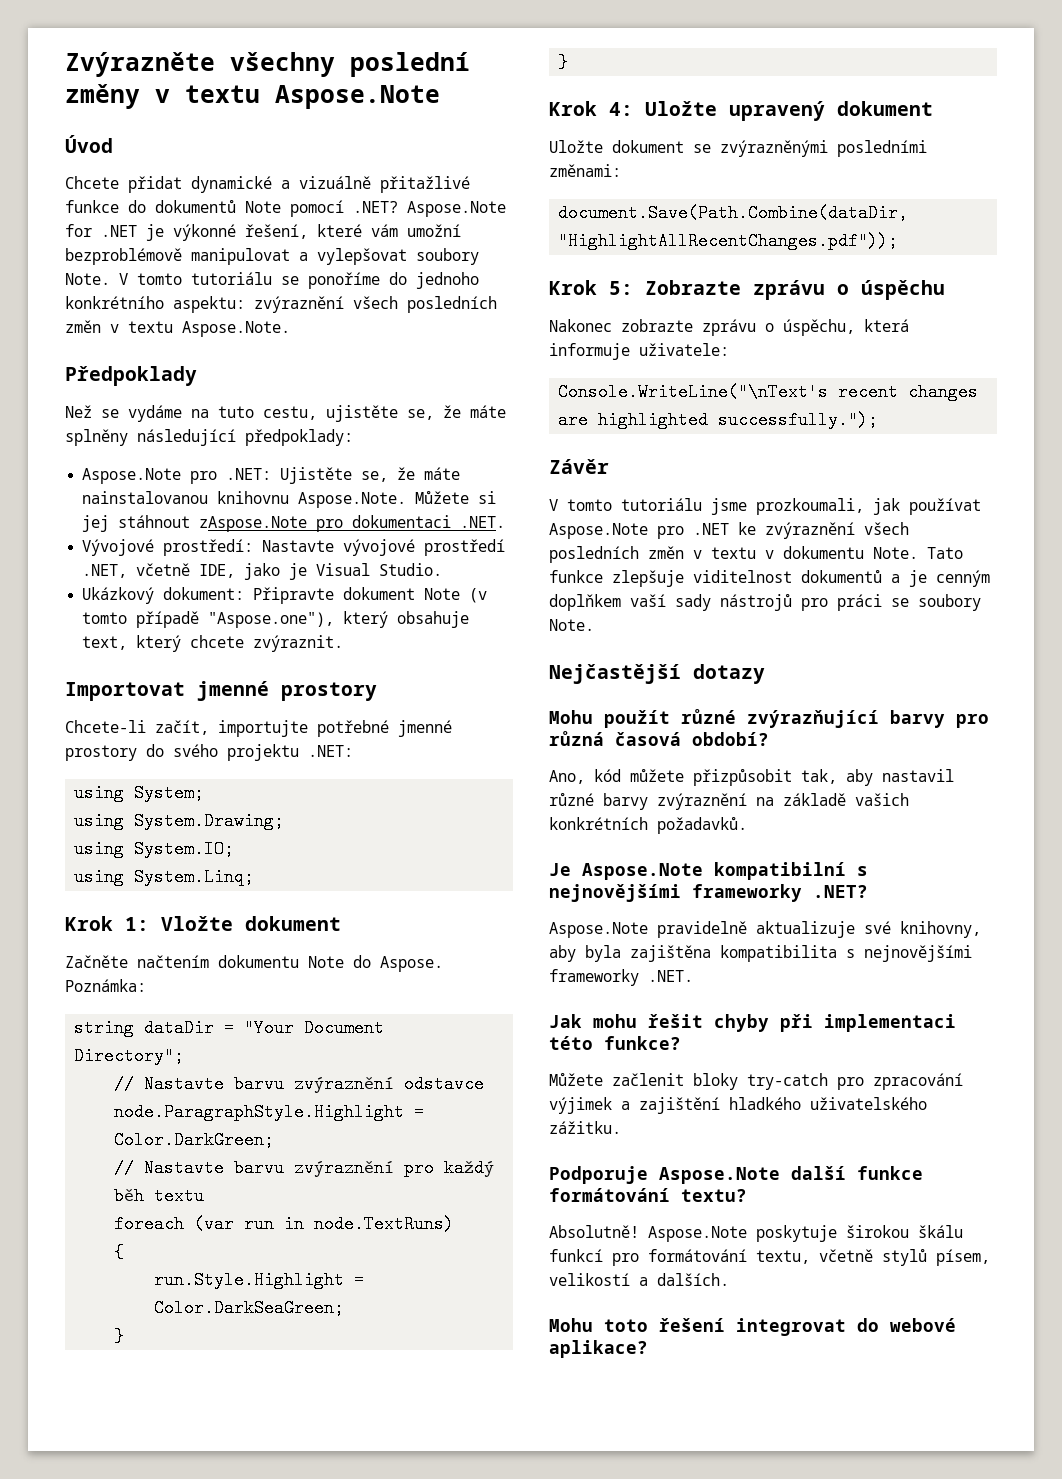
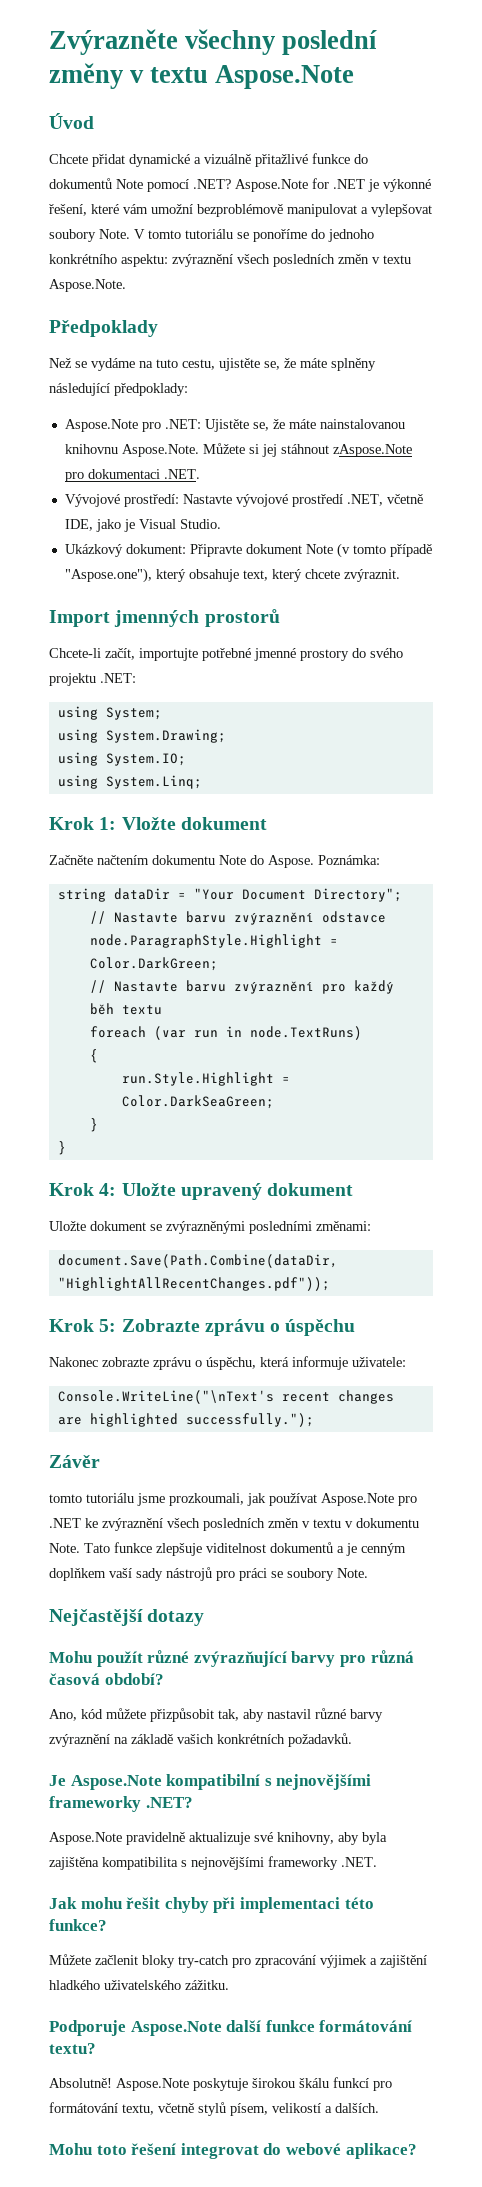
- Importovat jmenné prostory
+ Import jmenných prostorů
- V tomto tutoriálu jsme prozkoumali, jak používat Aspose.Note pro .NET ke zvýraznění všech posledních změn v textu v dokumentu Note.
+ tomto tutoriálu jsme prozkoumali, jak používat Aspose.Note pro .NET ke zvýraznění všech posledních změn v textu v dokumentu Note.

